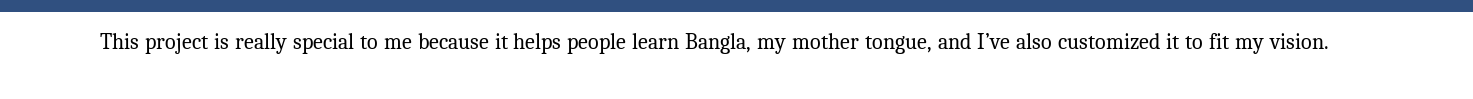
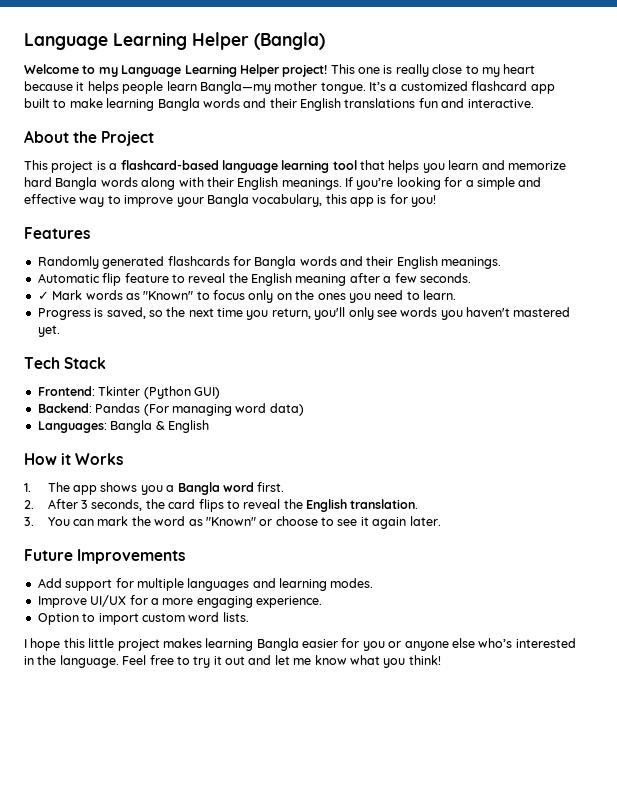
- This project is really special to me because it helps people learn Bangla, my mother tongue, and I’ve also customized it to fit my vision.
+ Language Learning Helper (Bangla)
+ Welcome to my Language Learning Helper project! This one is really close to my heart because it helps people learn Bangla—my mother tongue. It’s a customized flashcard app built to make learning Bangla words and their English translations fun and interactive.
+ About the Project
+ This project is a flashcard-based language learning tool that helps you learn and memorize hard Bangla words along with their English meanings. If you’re looking for a simple and effective way to improve your Bangla vocabulary, this app is for you!
+ Features
+ Randomly generated flashcards for Bangla words and their English meanings.
+ Automatic flip feature to reveal the English meaning after a few seconds.
+ ✓ Mark words as "Known" to focus only on the ones you need to learn.
+ Progress is saved, so the next time you return, you'll only see words you haven't mastered yet.
+ Tech Stack
+ Frontend: Tkinter (Python GUI)
+ Backend: Pandas (For managing word data)
+ Languages: Bangla & English
+ How it Works
+ 1. The app shows you a Bangla word first.
+ 2. After 3 seconds, the card flips to reveal the English translation.
+ 3. You can mark the word as "Known" or choose to see it again later.
+ Future Improvements
+ Add support for multiple languages and learning modes.
+ Improve UI/UX for a more engaging experience.
+ Option to import custom word lists.
+ I hope this little project makes learning Bangla easier for you or anyone else who’s interested in the language. Feel free to try it out and let me know what you think!

